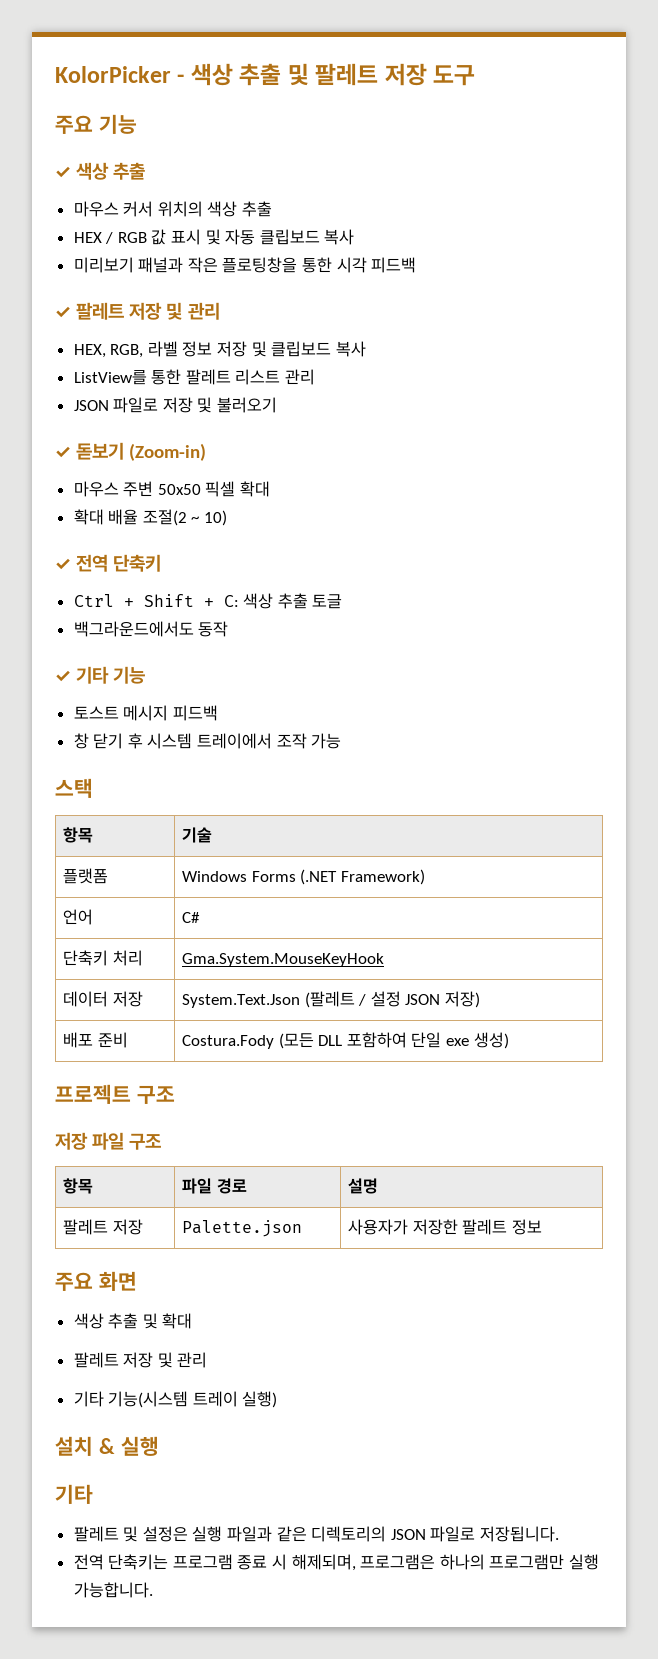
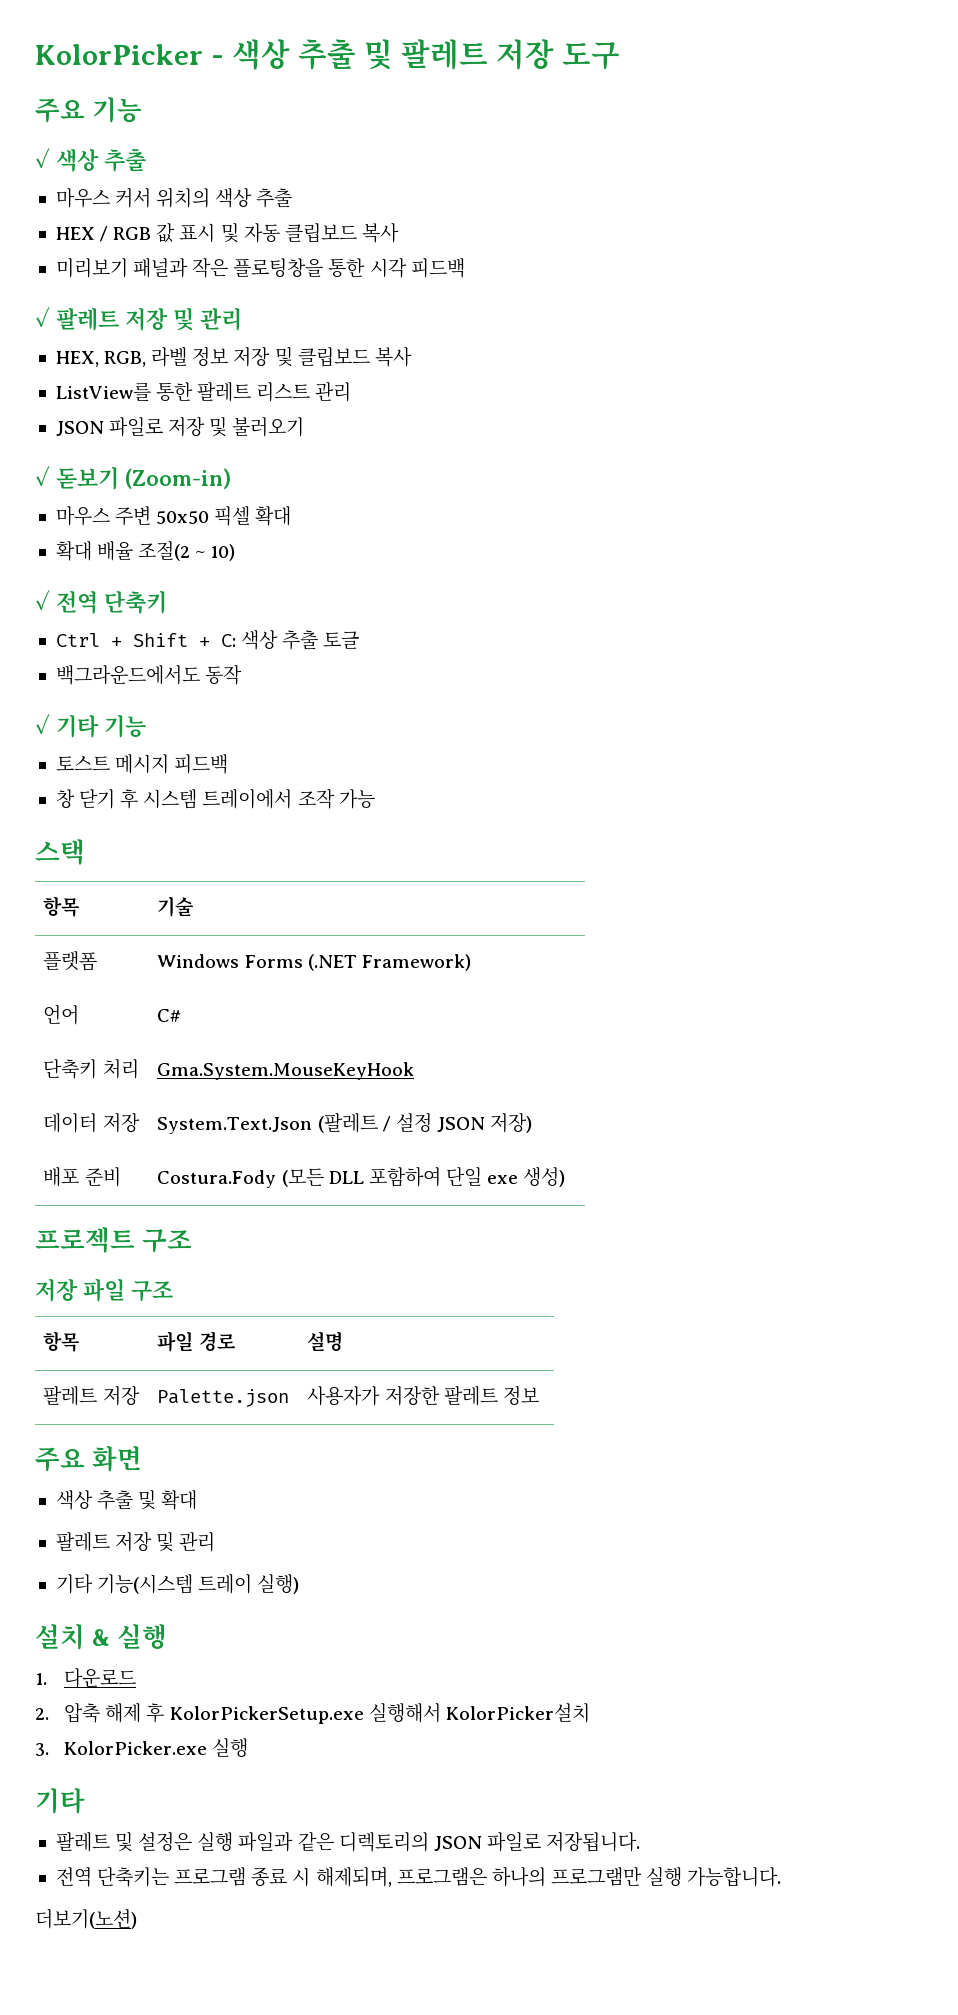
+ 1. 다운로드
+ 2. 압축 해제 후 KolorPickerSetup.exe 실행해서 KolorPicker설치
+ 3. KolorPicker.exe 실행
+ 더보기(노션)

